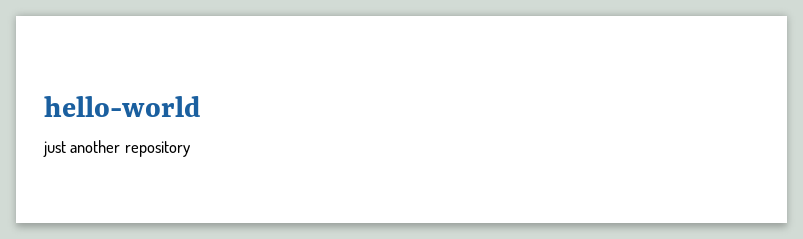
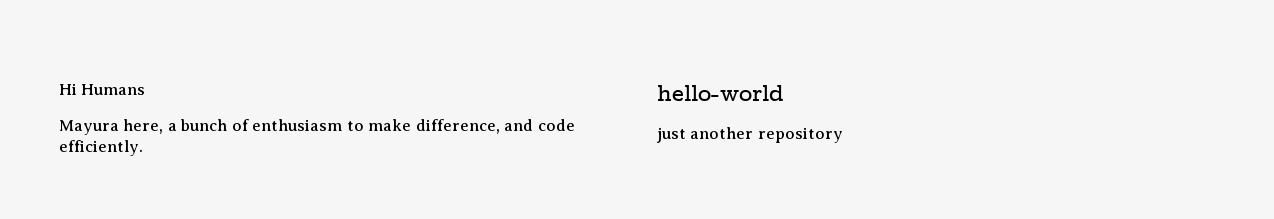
+ Hi Humans
+ Mayura here, a bunch of enthusiasm to make difference, and code efficiently.

